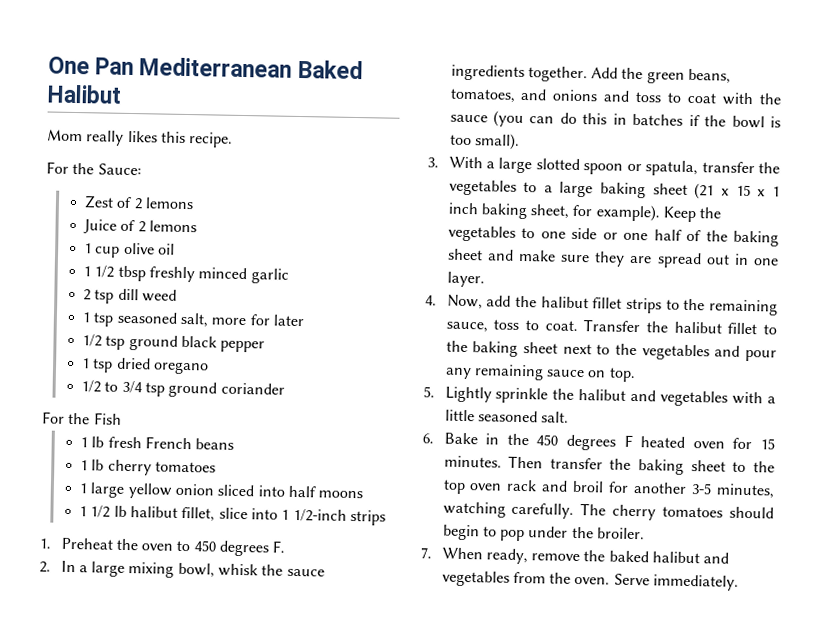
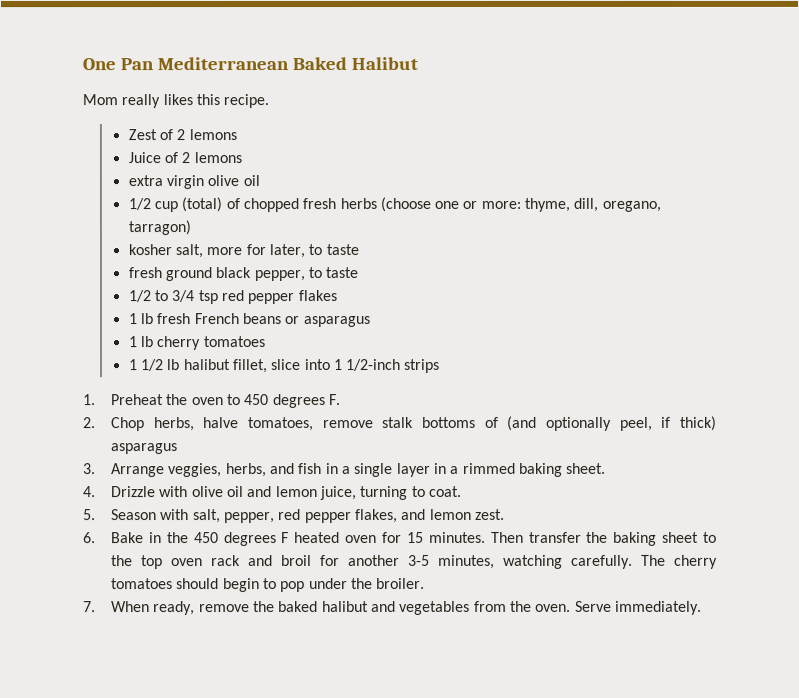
- For the Sauce:
- 1 cup olive oil
+ extra virgin olive oil
- 1 1/2 tbsp freshly minced garlic
- 2 tsp dill weed
- 1 tsp seasoned salt, more for later
- 1/2 tsp ground black pepper
- 1 tsp dried oregano
+ 1/2 cup (total) of chopped fresh herbs (choose one or more: thyme, dill, oregano, tarragon)
+ kosher salt, more for later, to taste
+ fresh ground black pepper, to taste
- 1/2 to 3/4 tsp ground coriander
- For the Fish
+ 1/2 to 3/4 tsp red pepper flakes
- 1 lb fresh French beans
+ 1 lb fresh French beans or asparagus
- 1 large yellow onion sliced into half moons
- 2. In a large mixing bowl, whisk the sauce ingredients together. Add the green beans, tomatoes, and onions and toss to coat with the sauce (you can do this in batches if the bowl is too small).
- 3. With a large slotted spoon or spatula, transfer the vegetables to a large baking sheet (21 x 15 x 1 inch baking sheet, for example). Keep the vegetables to one side or one half of the baking sheet and make sure they are spread out in one layer.
- 4. Now, add the halibut fillet strips to the remaining sauce, toss to coat. Transfer the halibut fillet to the baking sheet next to the vegetables and pour any remaining sauce on top.
- 5. Lightly sprinkle the halibut and vegetables with a little seasoned salt.
+ 2. Chop herbs, halve tomatoes, remove stalk bottoms of (and optionally peel, if thick) asparagus
+ 3. Arrange veggies, herbs, and fish in a single layer in a rimmed baking sheet.
+ 4. Drizzle with olive oil and lemon juice, turning to coat.
+ 5. Season with salt, pepper, red pepper flakes, and lemon zest.

